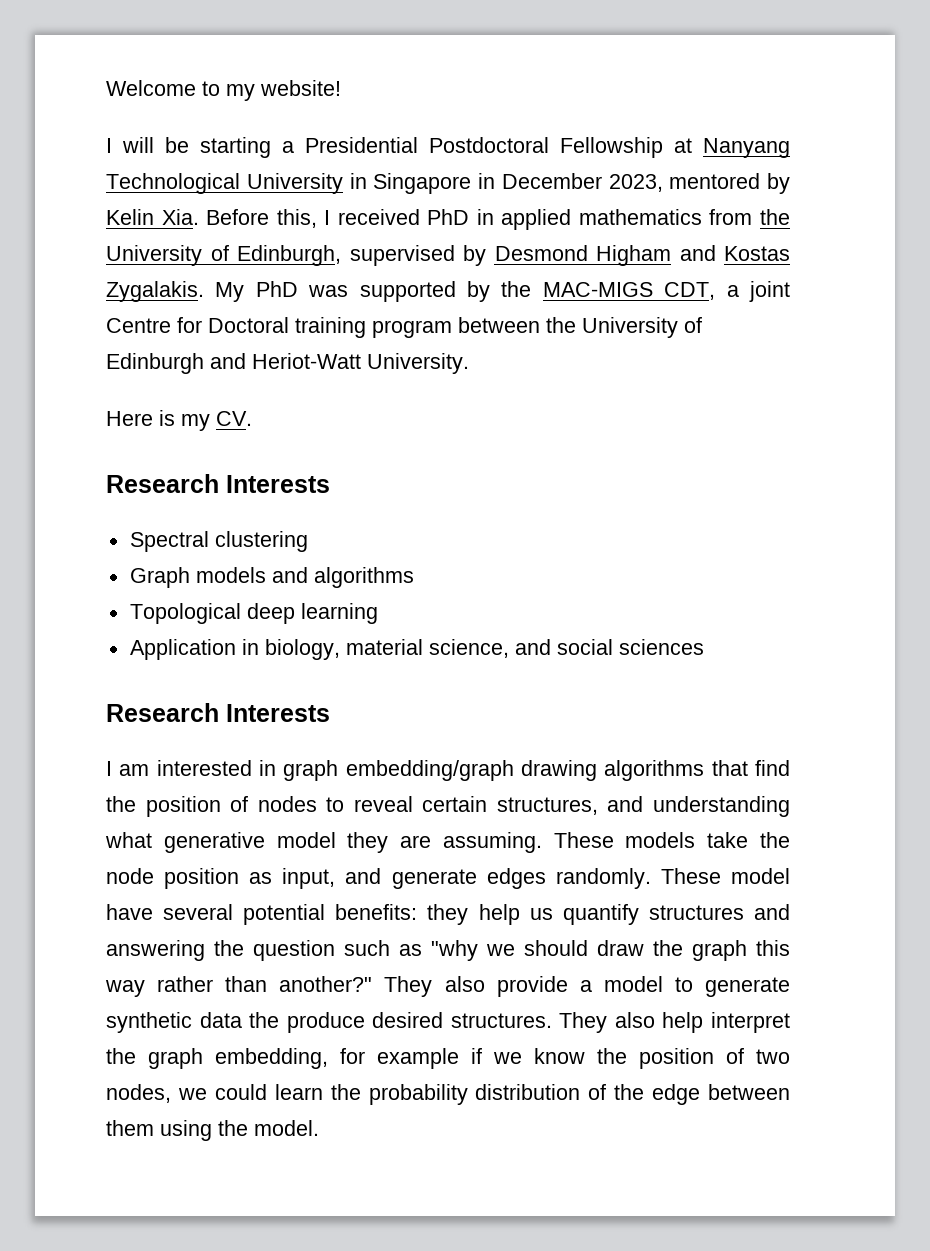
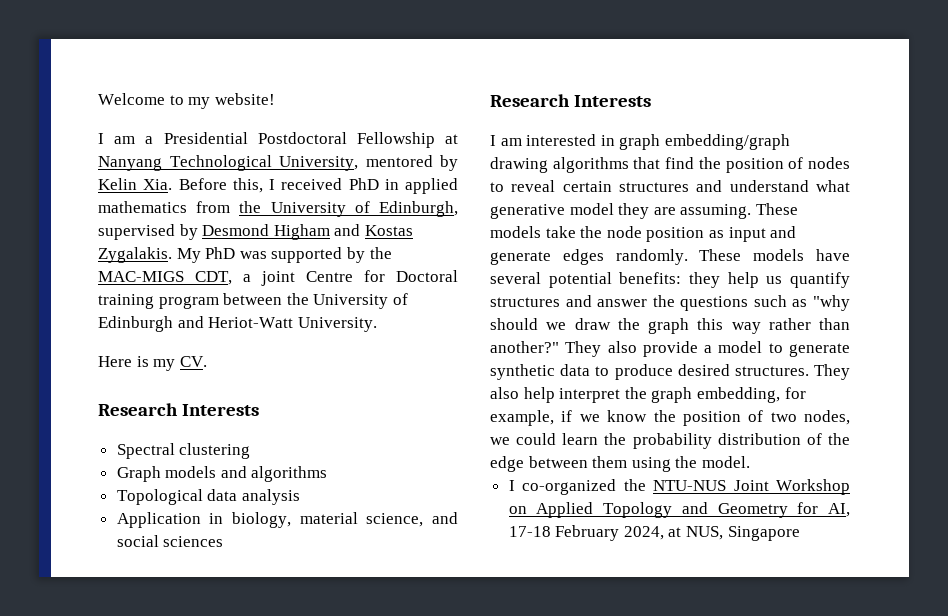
- I will be starting a Presidential Postdoctoral Fellowship at Nanyang Technological University in Singapore in December 2023, mentored by Kelin Xia. Before this, I received PhD in applied mathematics from the University of Edinburgh, supervised by Desmond Higham and Kostas Zygalakis.
+ I am a Presidential Postdoctoral Fellowship at Nanyang Technological University, mentored by Kelin Xia. Before this, I received PhD in applied mathematics from the University of Edinburgh, supervised by Desmond Higham and Kostas Zygalakis.
- Topological deep learning
+ Topological data analysis
- I am interested in graph embedding/graph drawing algorithms that find the position of nodes to reveal certain structures, and understanding what generative model they are assuming.
+ I am interested in graph embedding/graph drawing algorithms that find the position of nodes to reveal certain structures and understand what generative model they are assuming.
- These models take the node position as input, and generate edges randomly.
+ These models take the node position as input and generate edges randomly.
- These model have several potential benefits: they help us quantify structures and answering the question such as "why we should draw the graph this way rather than another?"
+ These models have several potential benefits: they help us quantify structures and answer the questions such as "why should we draw the graph this way rather than another?"
- They also provide a model to generate synthetic data the produce desired structures.
+ They also provide a model to generate synthetic data to produce desired structures.
- They also help interpret the graph embedding, for example if we know the position of two nodes, we could learn the probability distribution of the edge between them using the model.
+ They also help interpret the graph embedding, for example, if we know the position of two nodes, we could learn the probability distribution of the edge between them using the model.
+ I co-organized the NTU-NUS Joint Workshop on Applied Topology and Geometry for AI, 17-18 February 2024, at NUS, Singapore

